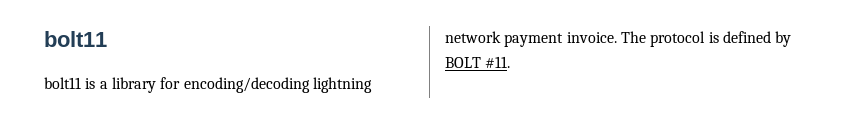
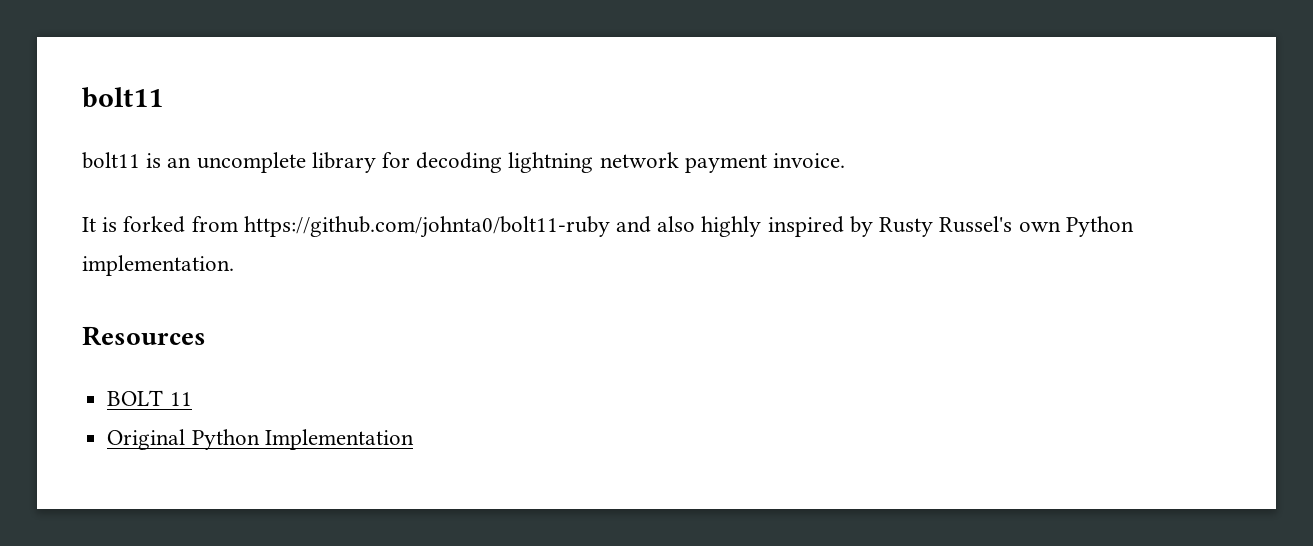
- bolt11 is a library for encoding/decoding lightning network payment invoice. The protocol is defined by BOLT #11.
+ bolt11 is an uncomplete library for decoding lightning network payment invoice.
+ It is forked from https://github.com/johnta0/bolt11-ruby and also highly inspired by Rusty Russel's own Python implementation.
+ Resources
+ BOLT 11
+ Original Python Implementation

